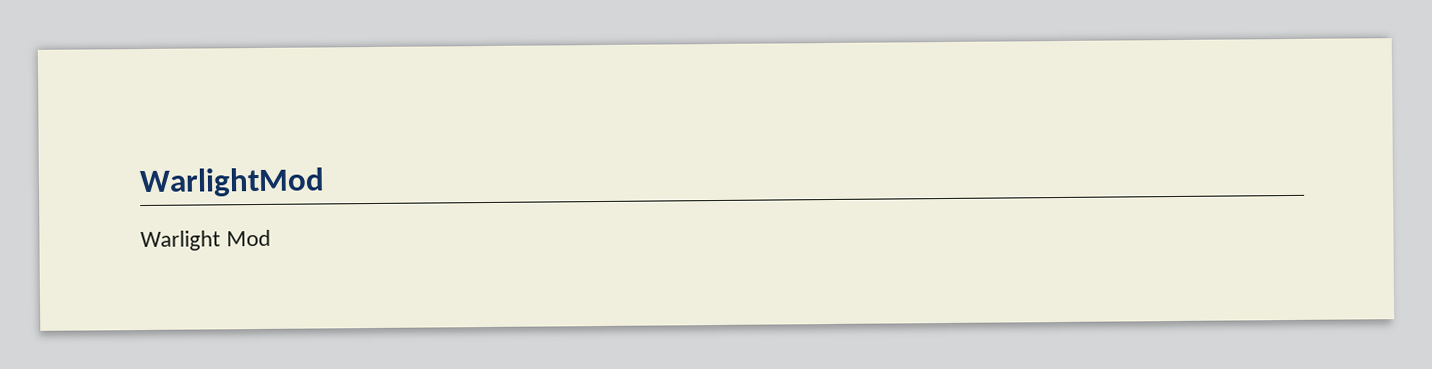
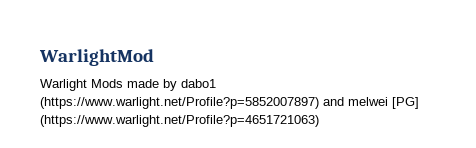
- Warlight Mod
+ Warlight Mods made by dabo1 (https://www.warlight.net/Profile?p=5852007897) and melwei [PG] (https://www.warlight.net/Profile?p=4651721063)

